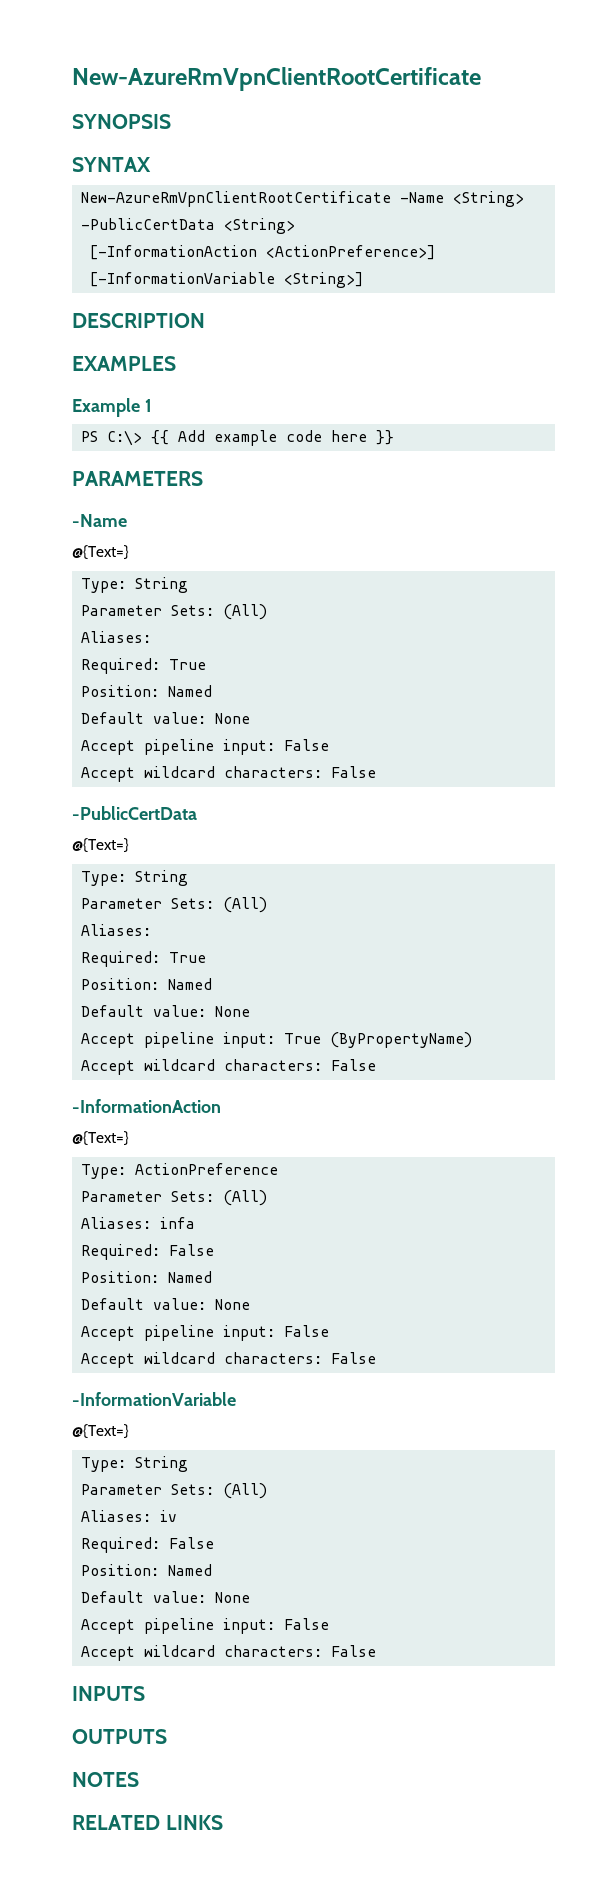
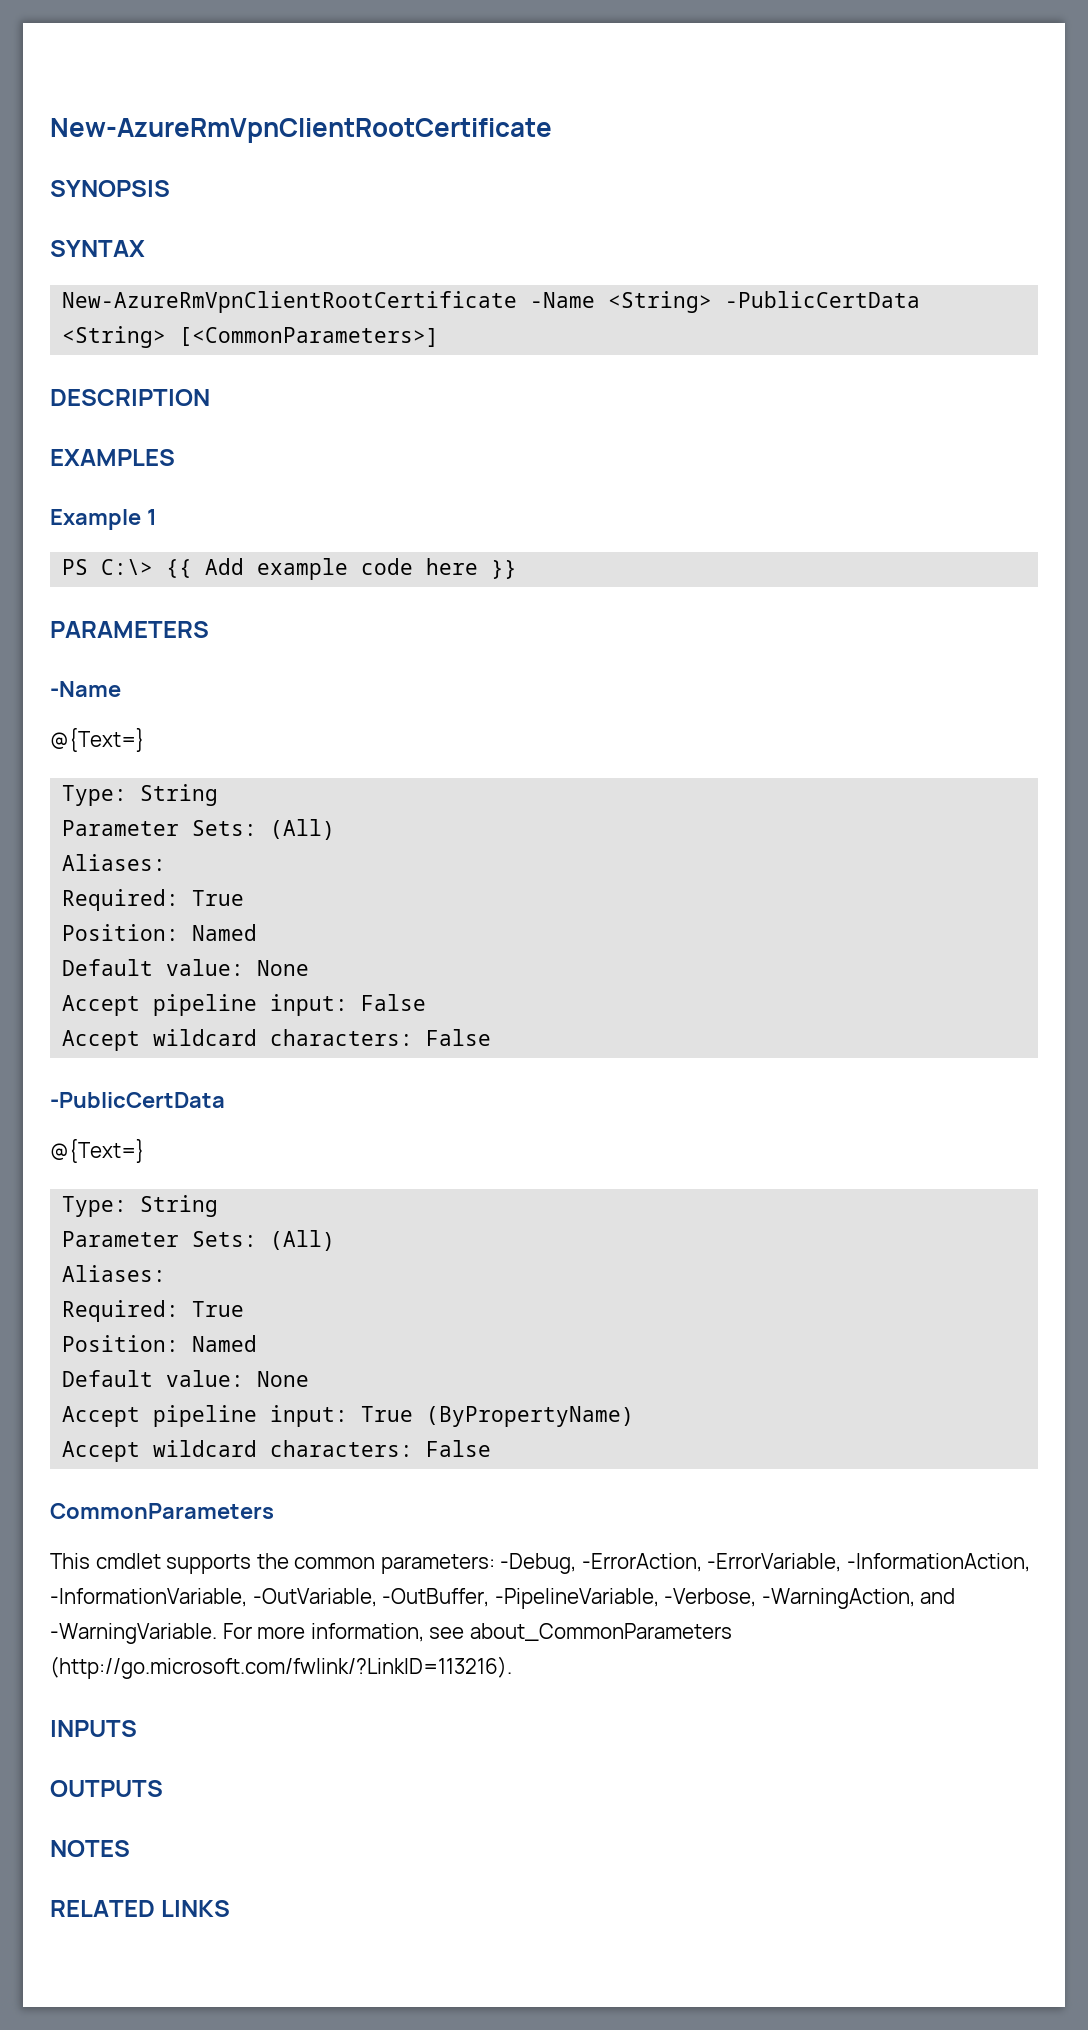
- New-AzureRmVpnClientRootCertificate -Name <String> -PublicCertData <String>
- [-InformationAction <ActionPreference>] [-InformationVariable <String>]
+ New-AzureRmVpnClientRootCertificate -Name <String> -PublicCertData <String> [<CommonParameters>]
- -InformationAction
- @{Text=}
- Type: ActionPreference
- Parameter Sets: (All)
- Aliases: infa
- Required: False
- Position: Named
- Default value: None
- Accept pipeline input: False
- Accept wildcard characters: False
- -InformationVariable
- @{Text=}
- Type: String
- Parameter Sets: (All)
- Aliases: iv
- Required: False
- Position: Named
- Default value: None
- Accept pipeline input: False
- Accept wildcard characters: False
+ CommonParameters
+ This cmdlet supports the common parameters: -Debug, -ErrorAction, -ErrorVariable, -InformationAction, -InformationVariable, -OutVariable, -OutBuffer, -PipelineVariable, -Verbose, -WarningAction, and -WarningVariable. For more information, see about_CommonParameters (http://go.microsoft.com/fwlink/?LinkID=113216).

